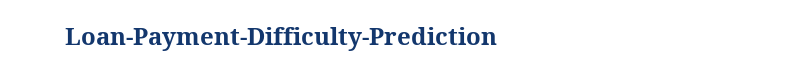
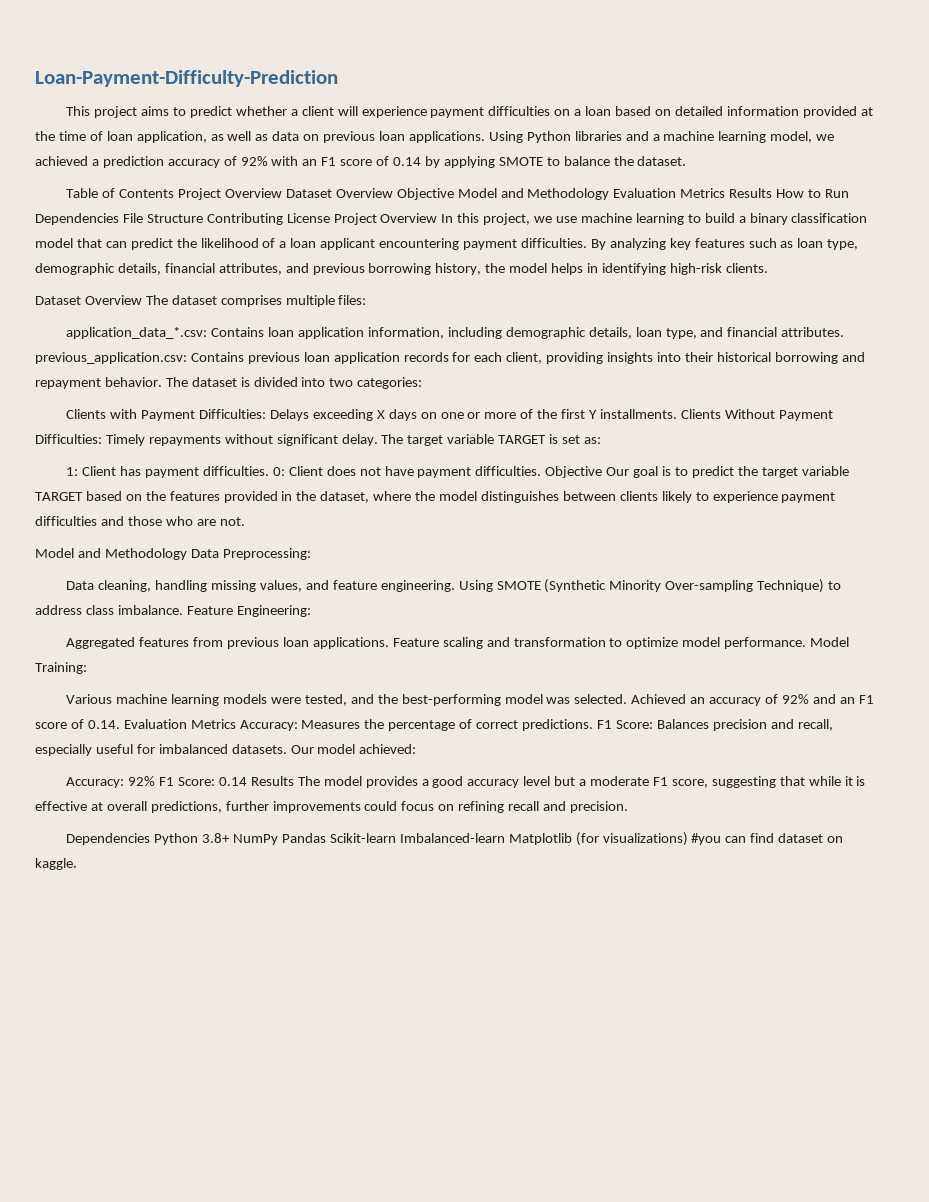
+ This project aims to predict whether a client will experience payment difficulties on a loan based on detailed information provided at the time of loan application, as well as data on previous loan applications. Using Python libraries and a machine learning model, we achieved a prediction accuracy of 92% with an F1 score of 0.14 by applying SMOTE to balance the dataset.
+ Table of Contents Project Overview Dataset Overview Objective Model and Methodology Evaluation Metrics Results How to Run Dependencies File Structure Contributing License Project Overview In this project, we use machine learning to build a binary classification model that can predict the likelihood of a loan applicant encountering payment difficulties. By analyzing key features such as loan type, demographic details, financial attributes, and previous borrowing history, the model helps in identifying high-risk clients.
+ Dataset Overview The dataset comprises multiple files:
+ application_data_*.csv: Contains loan application information, including demographic details, loan type, and financial attributes. previous_application.csv: Contains previous loan application records for each client, providing insights into their historical borrowing and repayment behavior. The dataset is divided into two categories:
+ Clients with Payment Difficulties: Delays exceeding X days on one or more of the first Y installments. Clients Without Payment Difficulties: Timely repayments without significant delay. The target variable TARGET is set as:
+ 1: Client has payment difficulties. 0: Client does not have payment difficulties. Objective Our goal is to predict the target variable TARGET based on the features provided in the dataset, where the model distinguishes between clients likely to experience payment difficulties and those who are not.
+ Model and Methodology Data Preprocessing:
+ Data cleaning, handling missing values, and feature engineering. Using SMOTE (Synthetic Minority Over-sampling Technique) to address class imbalance. Feature Engineering:
+ Aggregated features from previous loan applications. Feature scaling and transformation to optimize model performance. Model Training:
+ Various machine learning models were tested, and the best-performing model was selected. Achieved an accuracy of 92% and an F1 score of 0.14. Evaluation Metrics Accuracy: Measures the percentage of correct predictions. F1 Score: Balances precision and recall, especially useful for imbalanced datasets. Our model achieved:
+ Accuracy: 92% F1 Score: 0.14 Results The model provides a good accuracy level but a moderate F1 score, suggesting that while it is effective at overall predictions, further improvements could focus on refining recall and precision.
+ Dependencies Python 3.8+ NumPy Pandas Scikit-learn Imbalanced-learn Matplotlib (for visualizations) #you can find dataset on kaggle.

